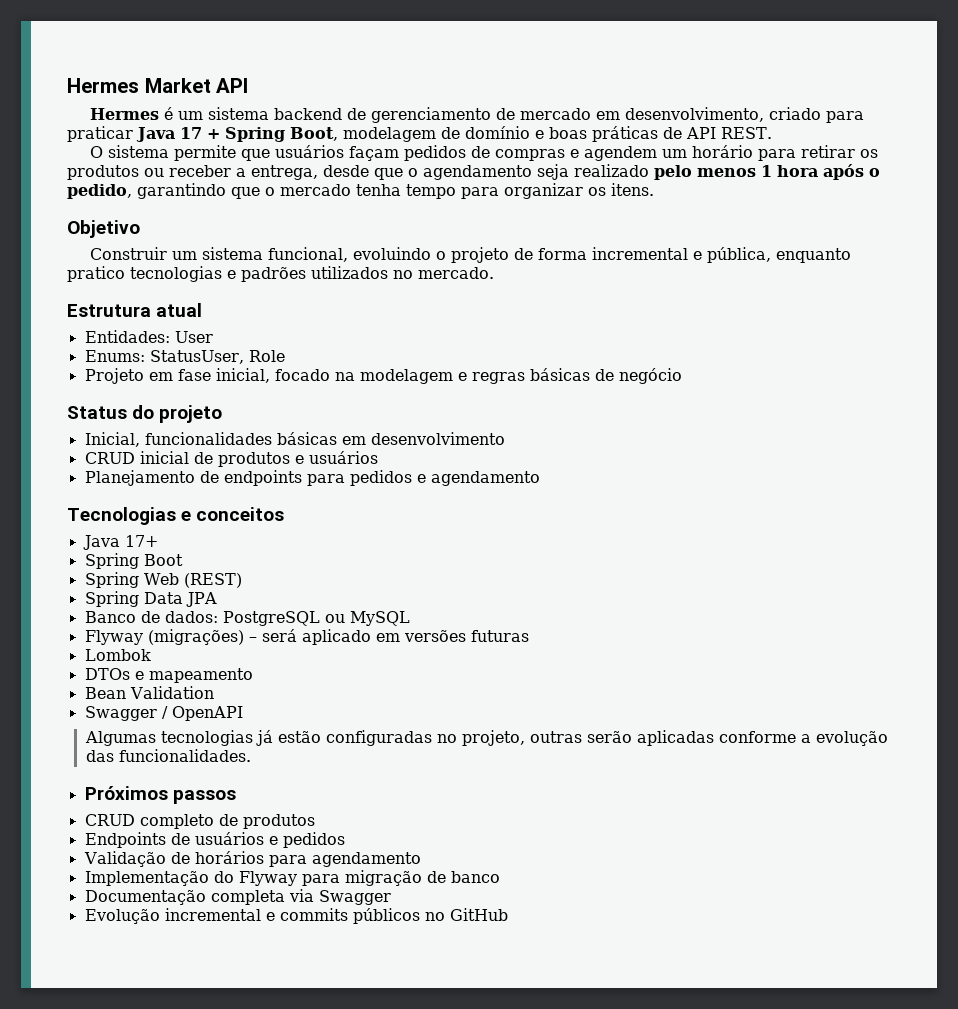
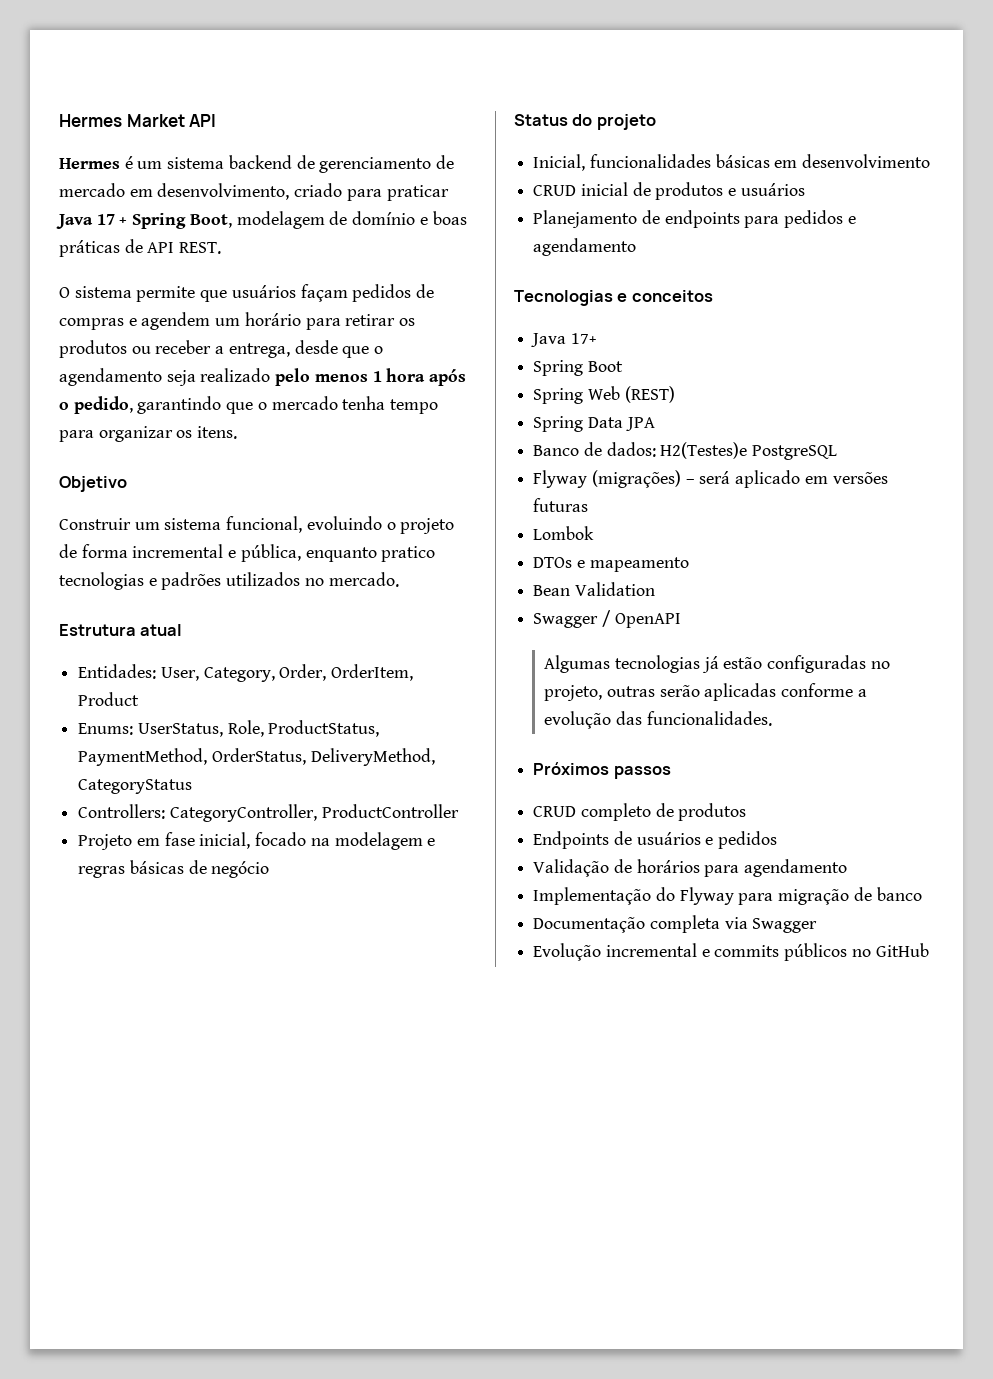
- Entidades: User
- Enums: StatusUser, Role
+ Entidades: User, Category, Order, OrderItem, Product
+ Enums: UserStatus, Role, ProductStatus, PaymentMethod, OrderStatus, DeliveryMethod, CategoryStatus
+ Controllers: CategoryController, ProductController
- Banco de dados: PostgreSQL ou MySQL
+ Banco de dados: H2(Testes)e PostgreSQL

